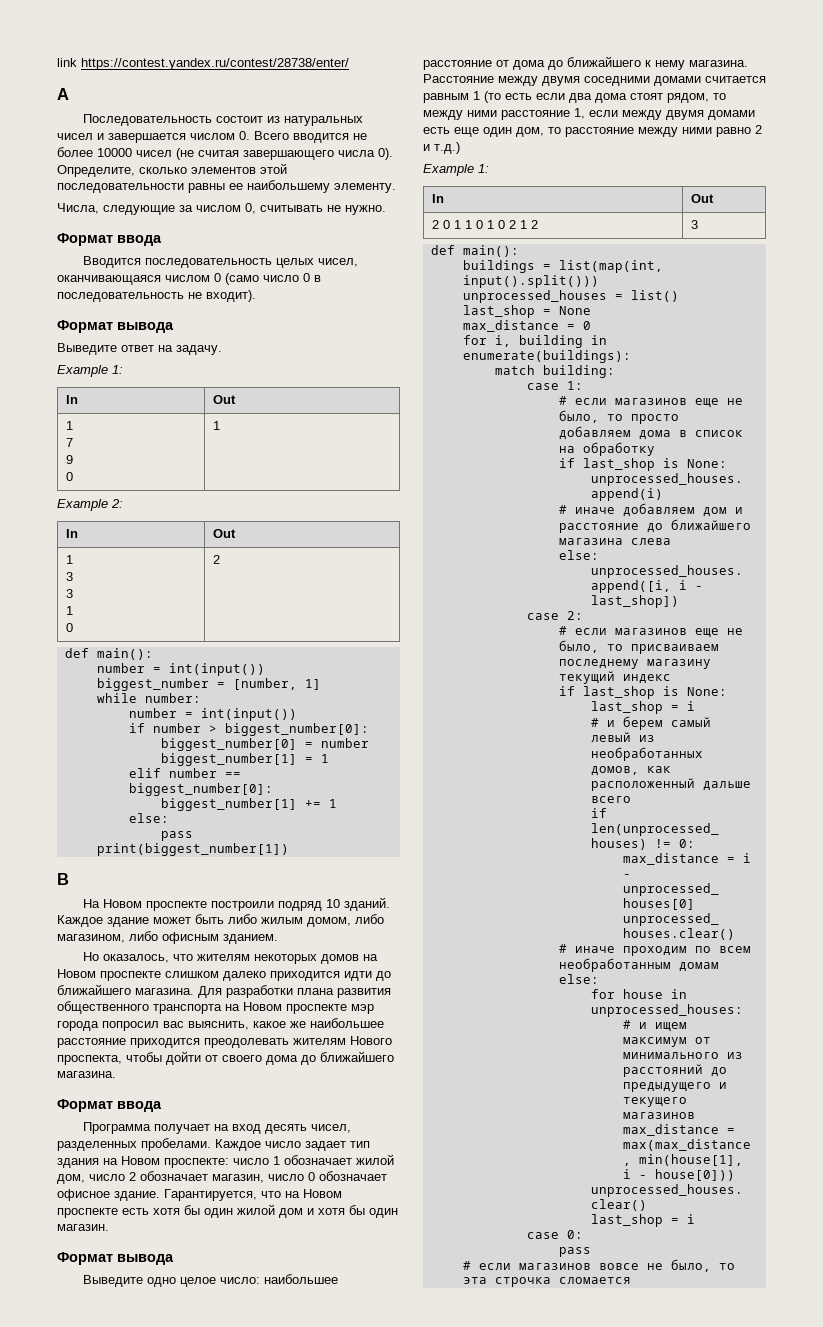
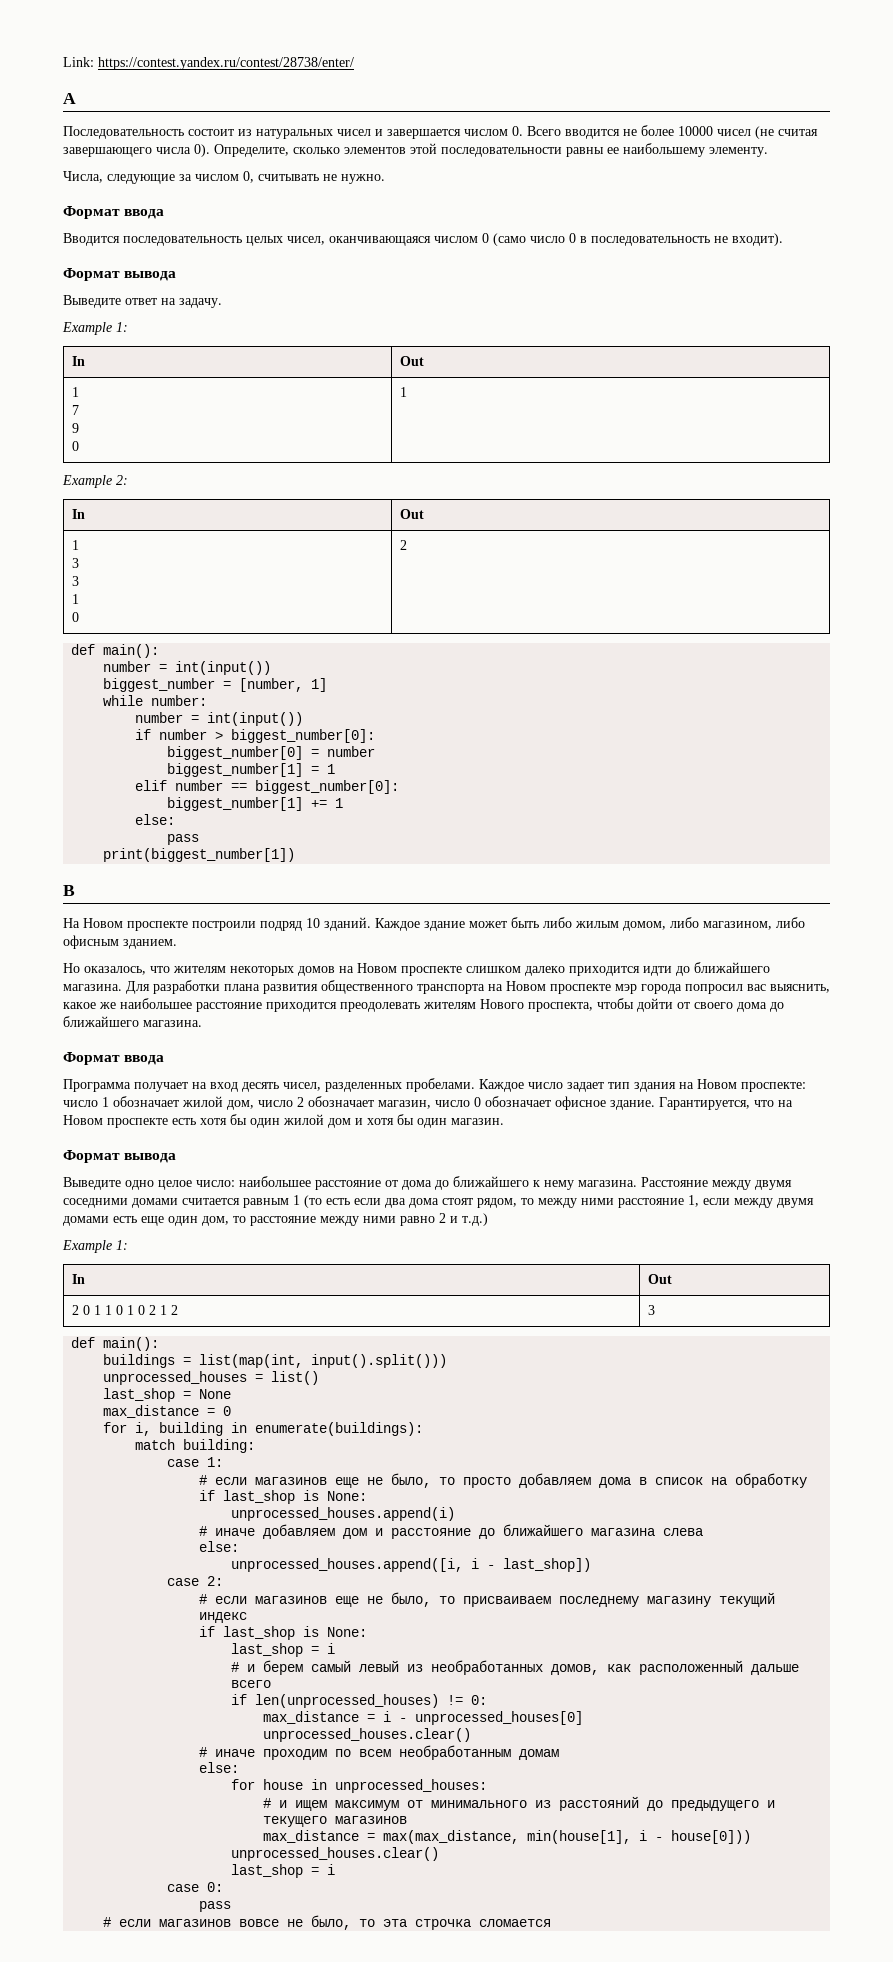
- link https://contest.yandex.ru/contest/28738/enter/
+ Link: https://contest.yandex.ru/contest/28738/enter/

